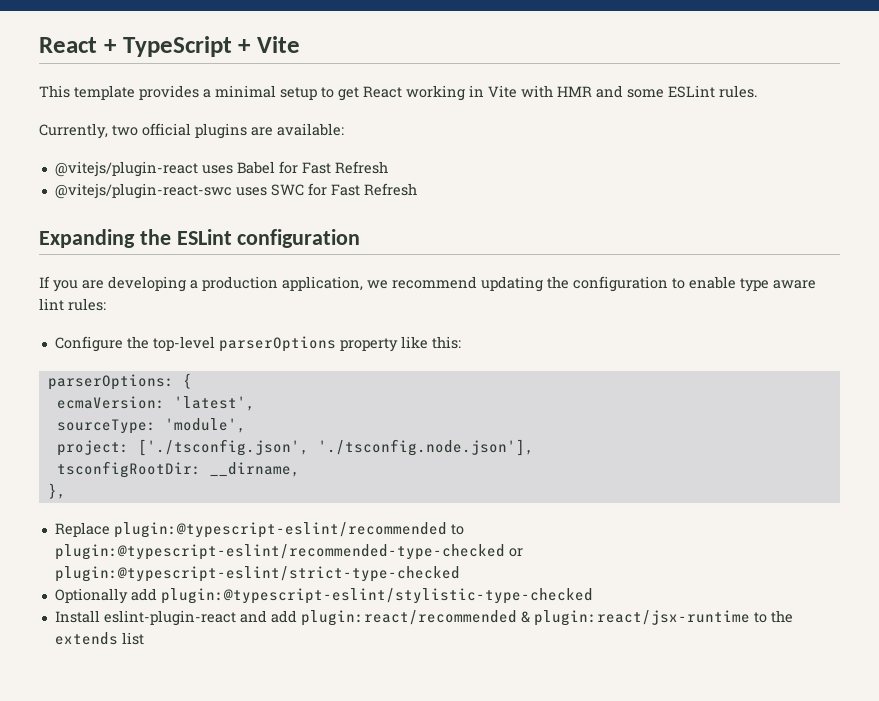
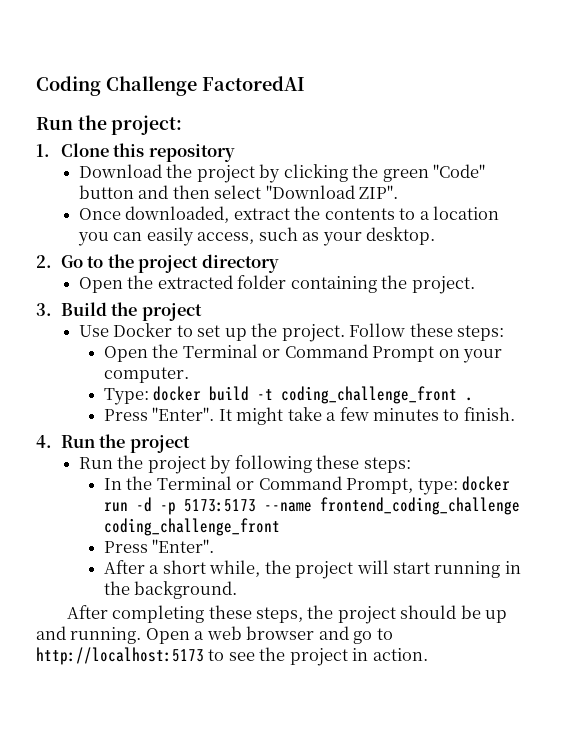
- React + TypeScript + Vite
- This template provides a minimal setup to get React working in Vite with HMR and some ESLint rules.
- Currently, two official plugins are available:
- @vitejs/plugin-react uses Babel for Fast Refresh
- @vitejs/plugin-react-swc uses SWC for Fast Refresh
- Expanding the ESLint configuration
- If you are developing a production application, we recommend updating the configuration to enable type aware lint rules:
- Configure the top-level parserOptions property like this:
- parserOptions: {
- ecmaVersion: 'latest',
- sourceType: 'module',
- project: ['./tsconfig.json', './tsconfig.node.json'],
- tsconfigRootDir: __dirname,
- },
- Replace plugin:@typescript-eslint/recommended to plugin:@typescript-eslint/recommended-type-checked or plugin:@typescript-eslint/strict-type-checked
- Optionally add plugin:@typescript-eslint/stylistic-type-checked
- Install eslint-plugin-react and add plugin:react/recommended & plugin:react/jsx-runtime to the extends list
+ Coding Challenge FactoredAI
+ Run the project:
+ 1. Clone this repository
+ Download the project by clicking the green "Code" button and then select "Download ZIP".
+ Once downloaded, extract the contents to a location you can easily access, such as your desktop.
+ 2. Go to the project directory
+ Open the extracted folder containing the project.
+ 3. Build the project
+ Use Docker to set up the project. Follow these steps:
+ Open the Terminal or Command Prompt on your computer.
+ Type: docker build -t coding_challenge_front .
+ Press "Enter". It might take a few minutes to finish.
+ 4. Run the project
+ Run the project by following these steps:
+ In the Terminal or Command Prompt, type: docker run -d -p 5173:5173 --name frontend_coding_challenge coding_challenge_front
+ Press "Enter".
+ After a short while, the project will start running in the background.
+ After completing these steps, the project should be up and running. Open a web browser and go to http://localhost:5173 to see the project in action.

